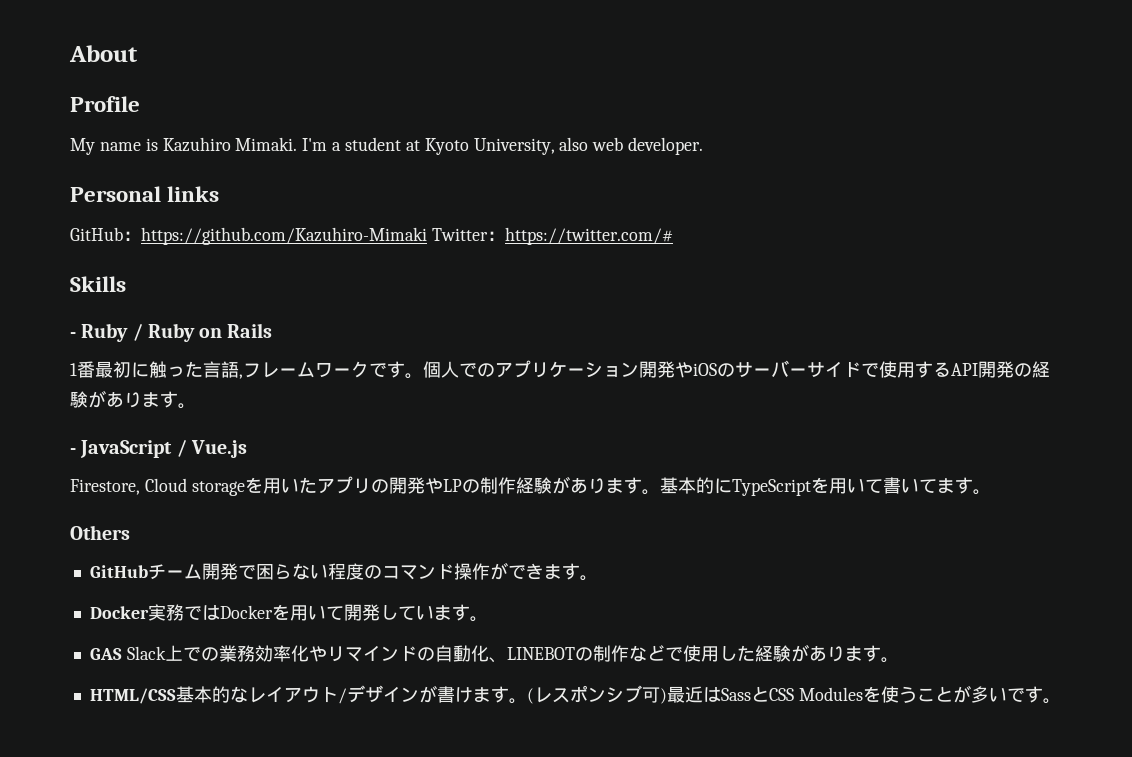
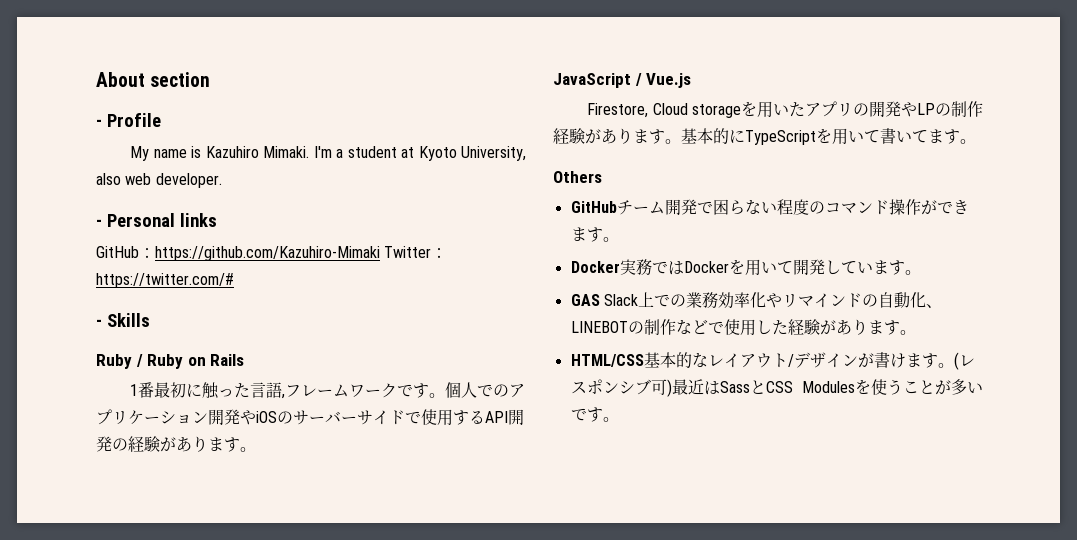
- About
- Profile
+ About section
+ - Profile
- Personal links
+ - Personal links
- Skills
+ - Skills
- - Ruby / Ruby on Rails
+ Ruby / Ruby on Rails
- - JavaScript / Vue.js
+ JavaScript / Vue.js

